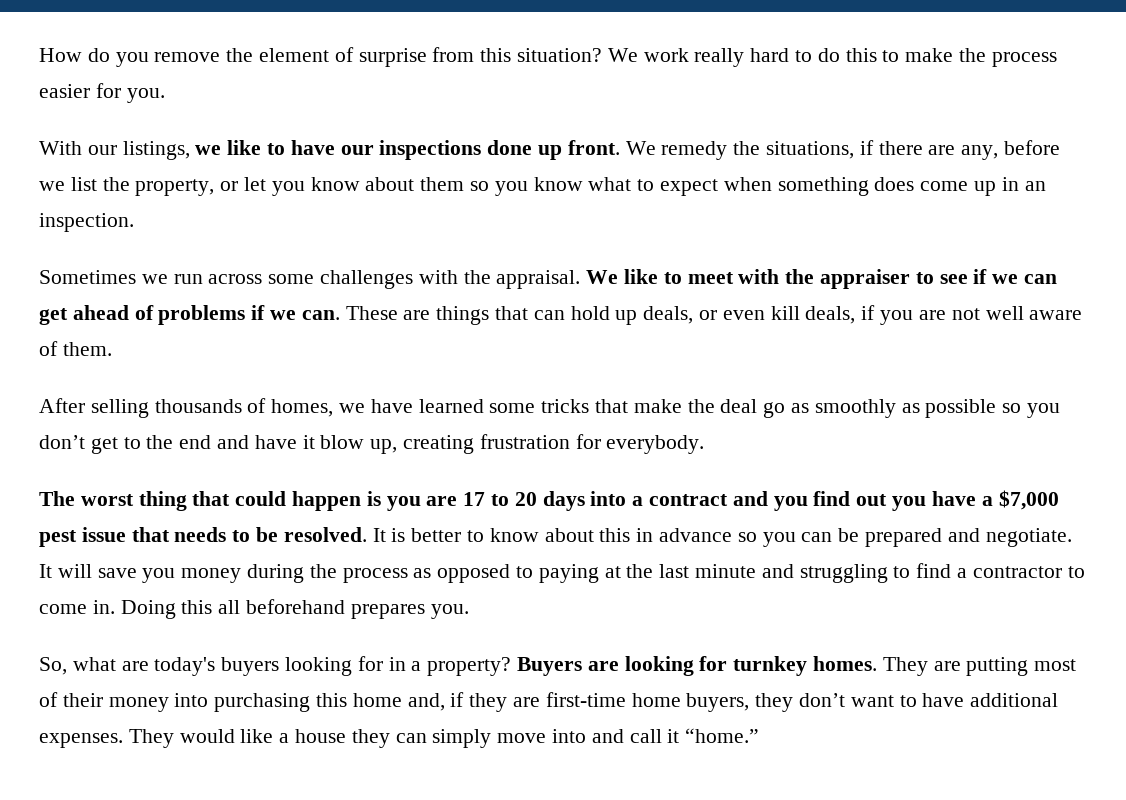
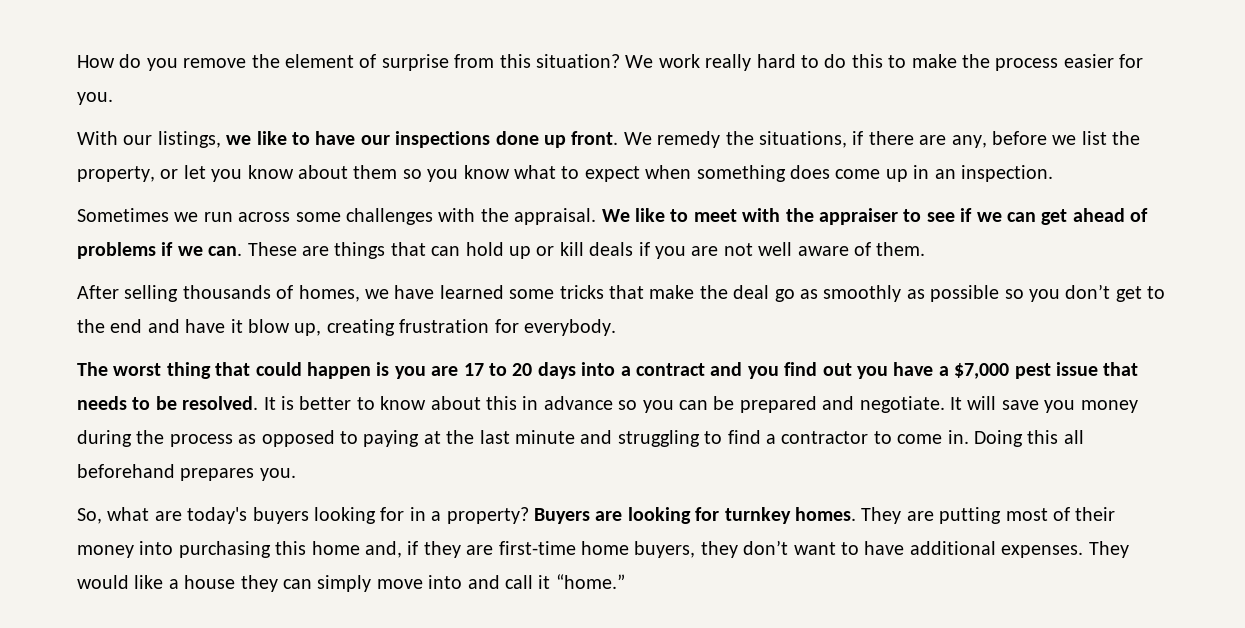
- These are things that can hold up deals, or even kill deals, if you are not well aware of them.
+ These are things that can hold up or kill deals if you are not well aware of them.

